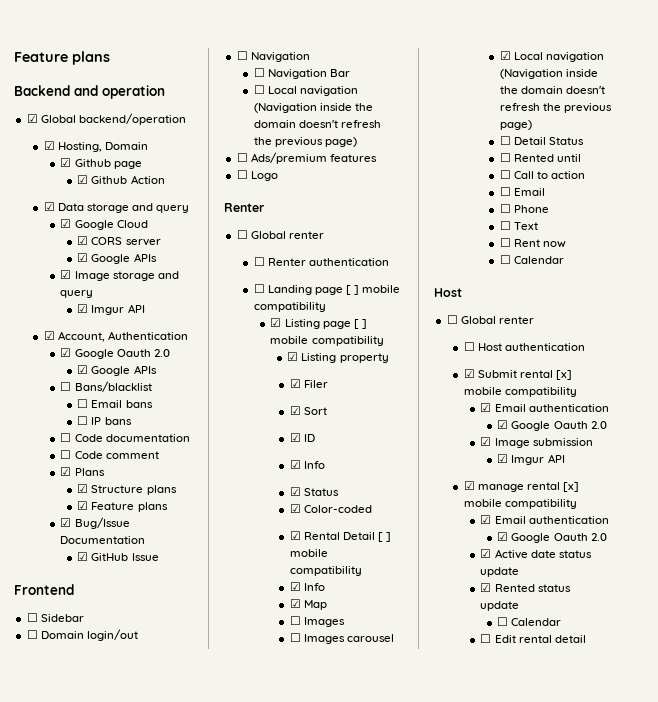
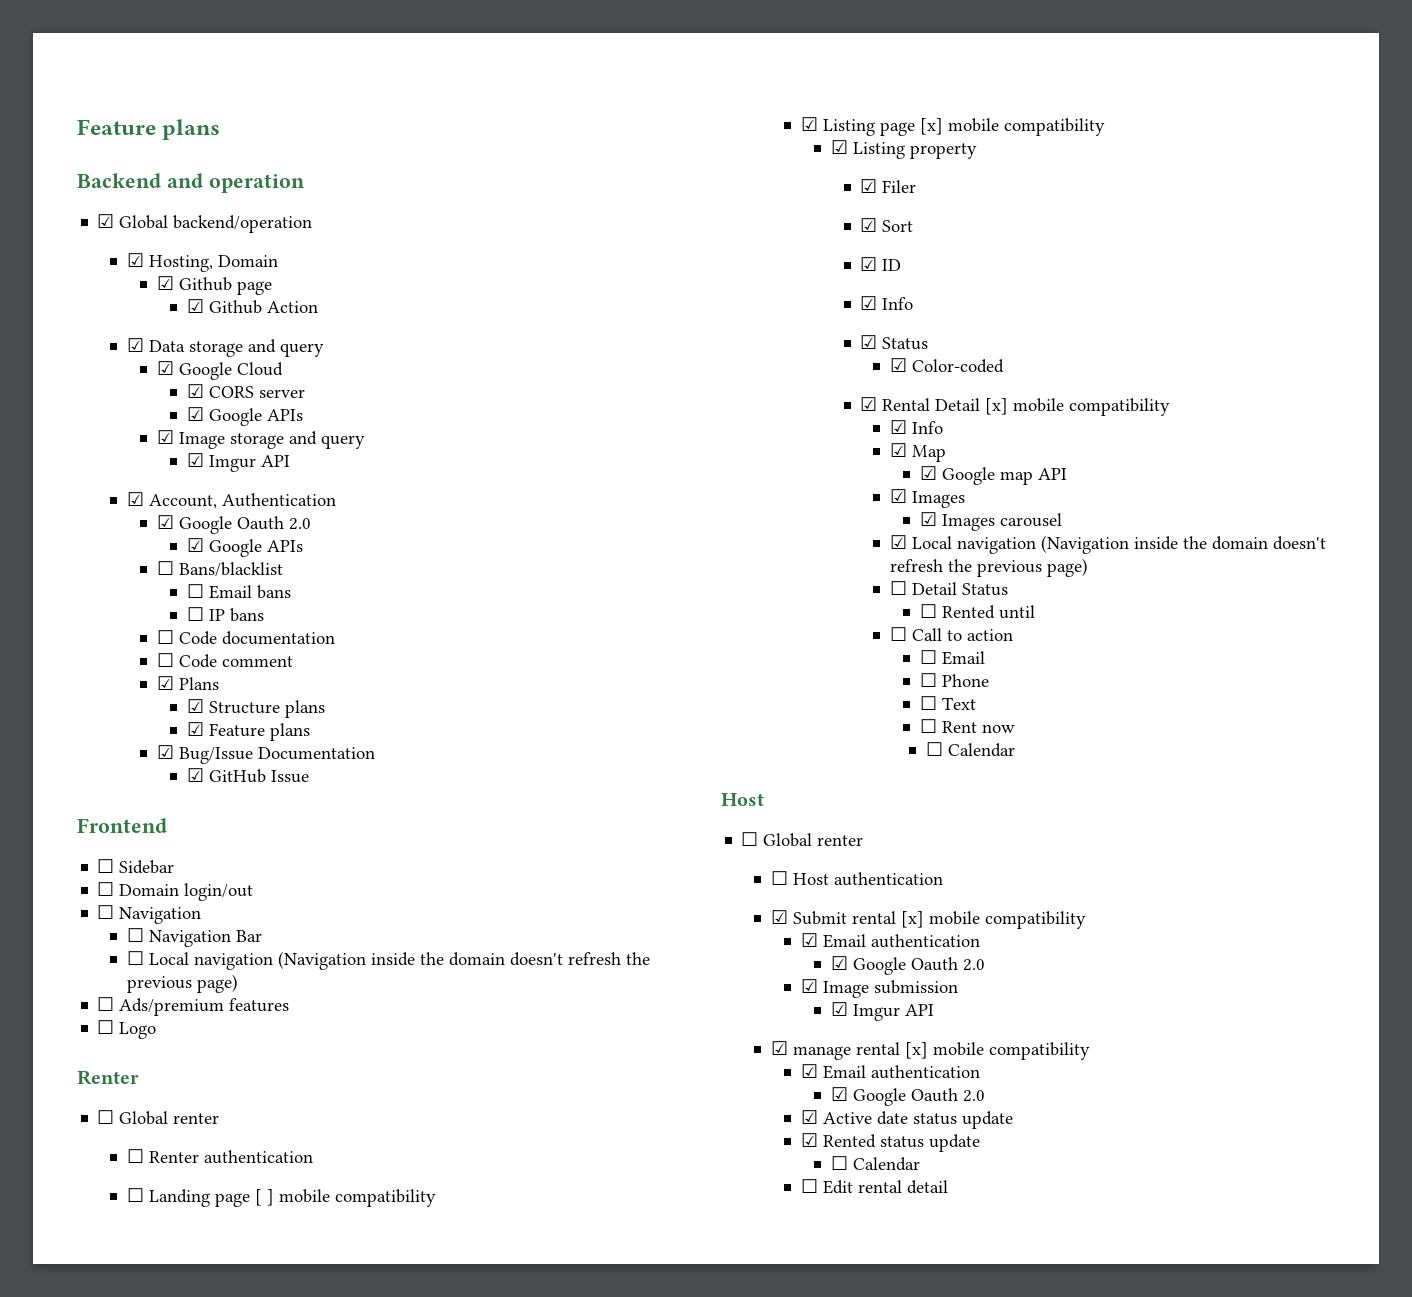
- ☑ Listing page [ ] mobile compatibility
+ ☑ Listing page [x] mobile compatibility
- ☑ Rental Detail [ ] mobile compatibility
+ ☑ Rental Detail [x] mobile compatibility
  ☑ Map
- ☐ Images
+ ☑ Google map API
+ ☑ Images
- ☐ Images carousel
+ ☑ Images carousel

